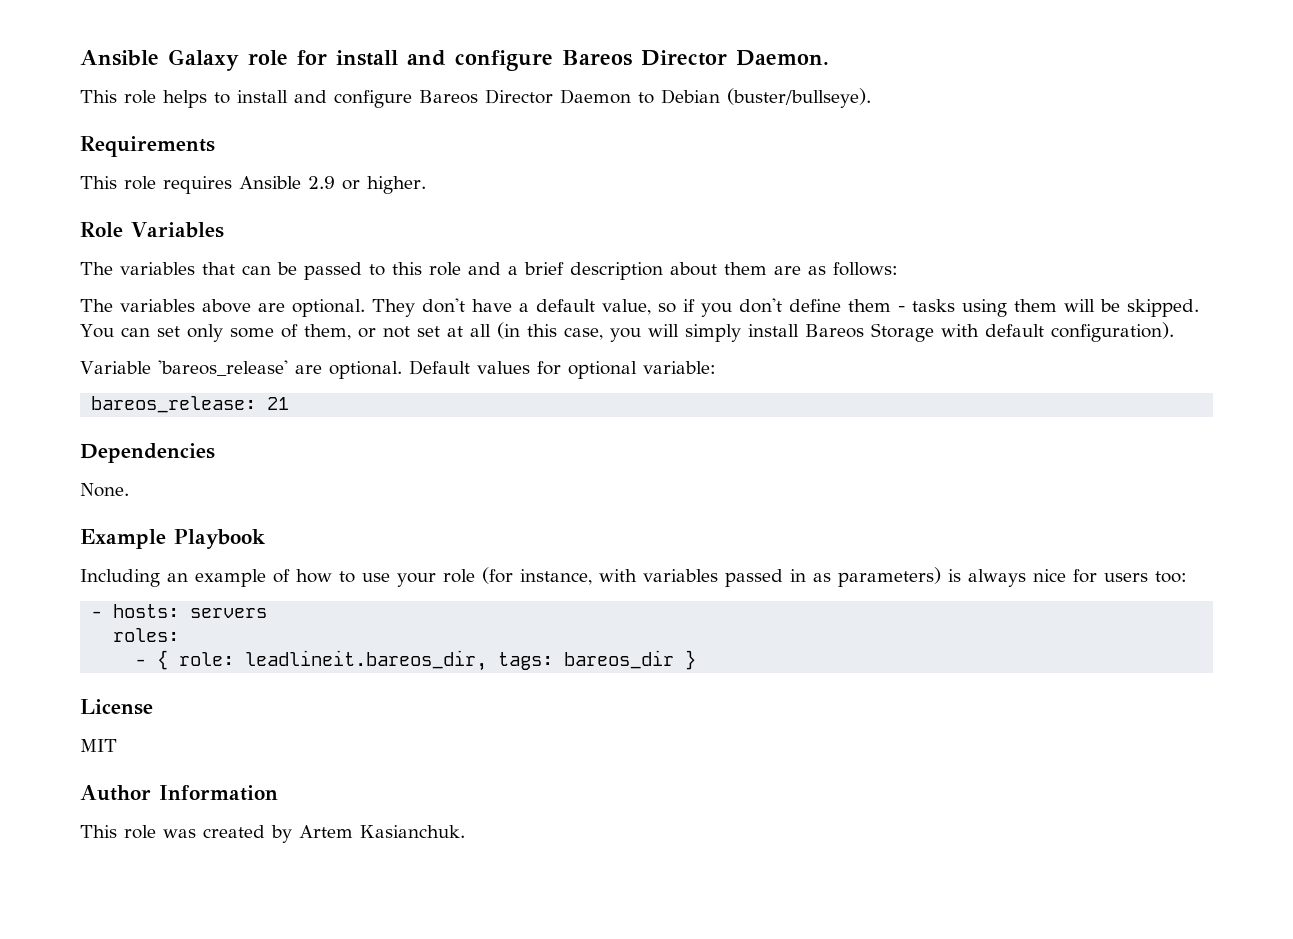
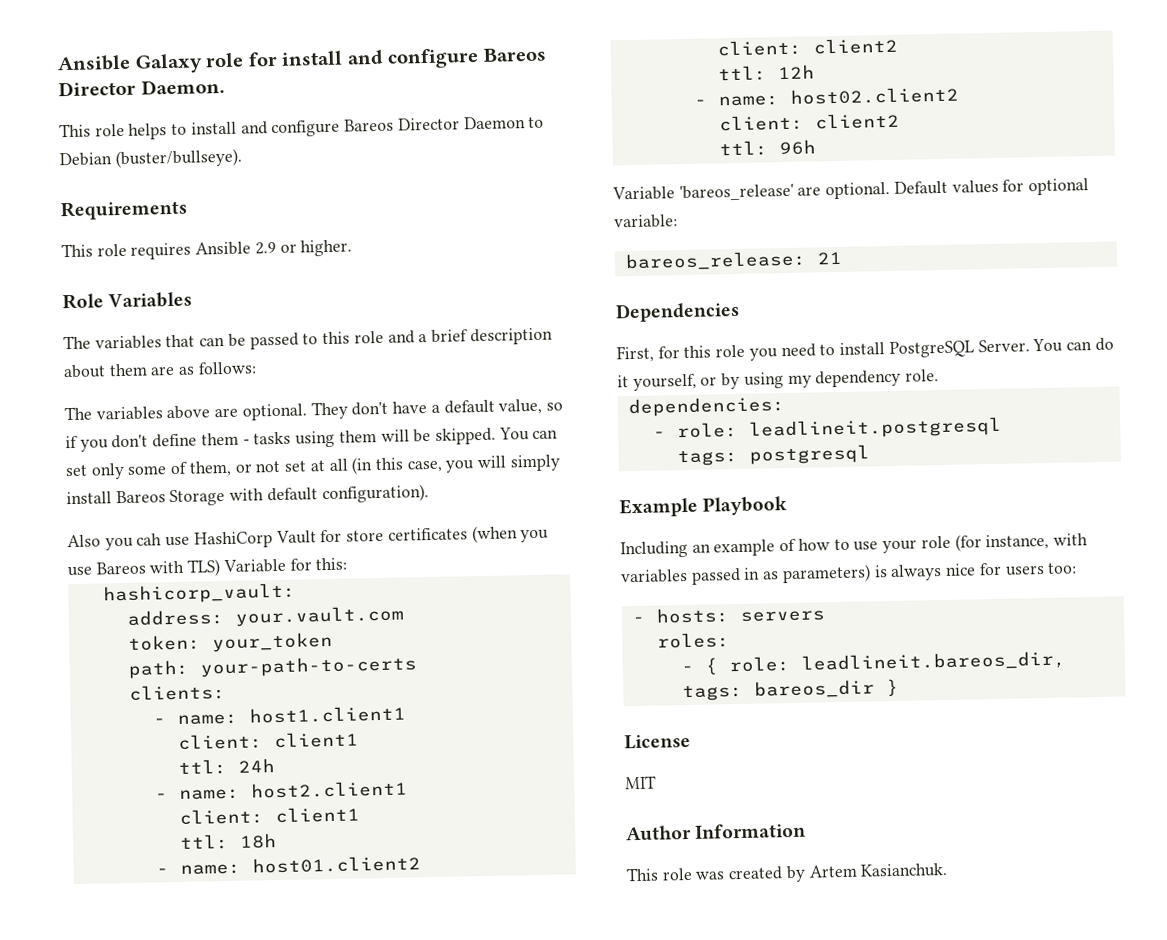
+ Also you cah use HashiCorp Vault for store certificates (when you use Bareos with TLS) Variable for this:
+ hashicorp_vault:
+ address: your.vault.com
+ token: your_token
+ path: your-path-to-certs
+ clients:
+ - name: host1.client1
+ client: client1
+ ttl: 24h
+ - name: host2.client1
+ client: client1
+ ttl: 18h
+ - name: host01.client2
+ client: client2
+ ttl: 12h
+ - name: host02.client2
+ client: client2
+ ttl: 96h
- None.
+ First, for this role you need to install PostgreSQL Server. You can do it yourself, or by using my dependency role.
+ dependencies:
+ - role: leadlineit.postgresql
+ tags: postgresql

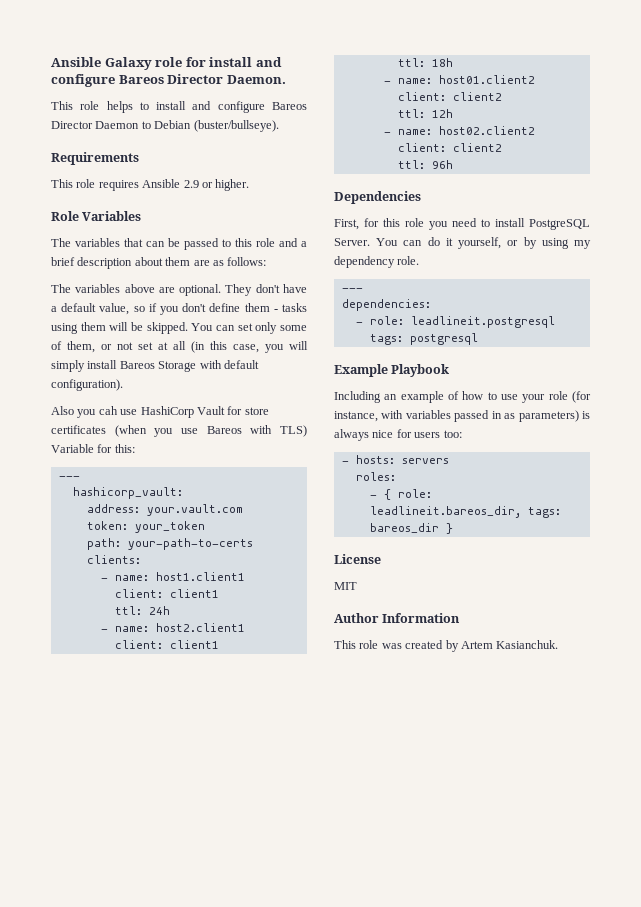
  Also you cah use HashiCorp Vault for store certificates (when you use Bareos with TLS) Variable for this:
+ ---
- Variable 'bareos_release' are optional. Default values for optional variable:
- bareos_release: 21
  You can do it yourself, or by using my dependency role.
+ ---

